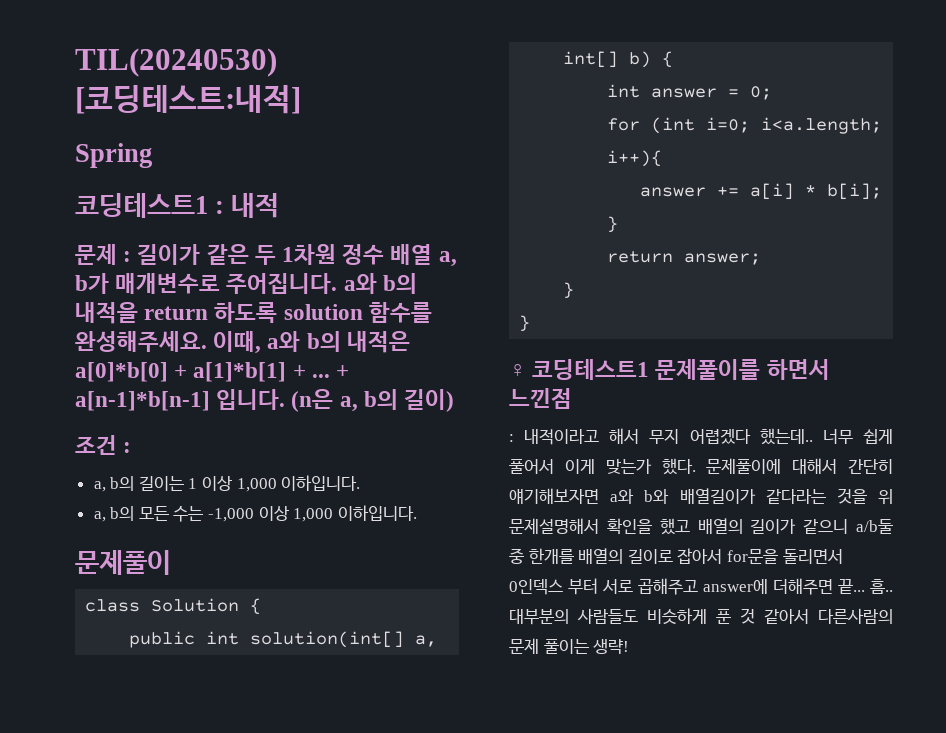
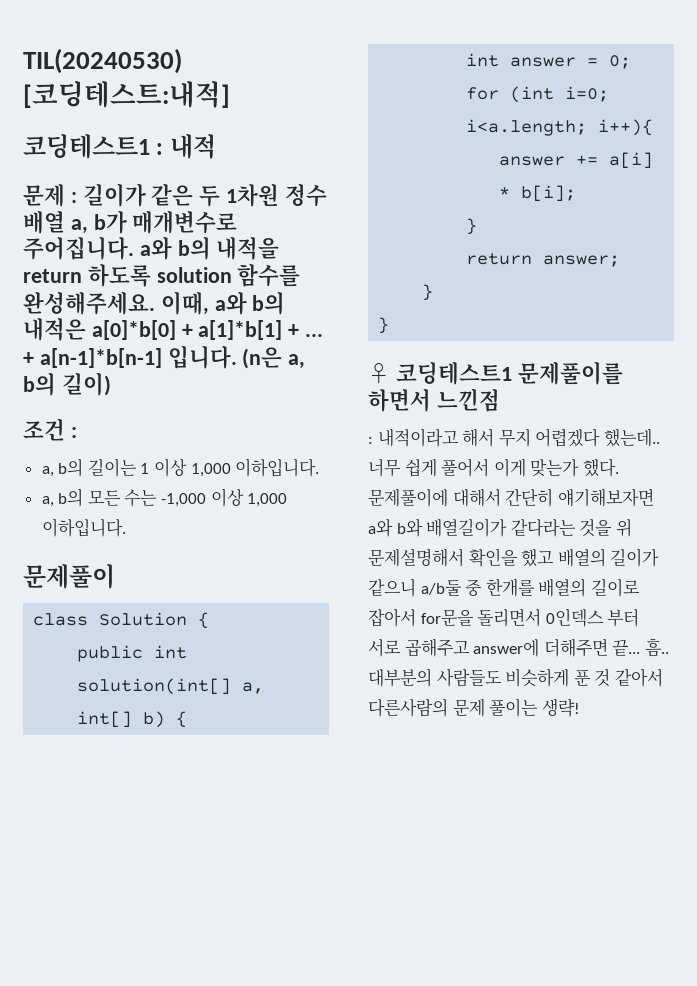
- Spring

